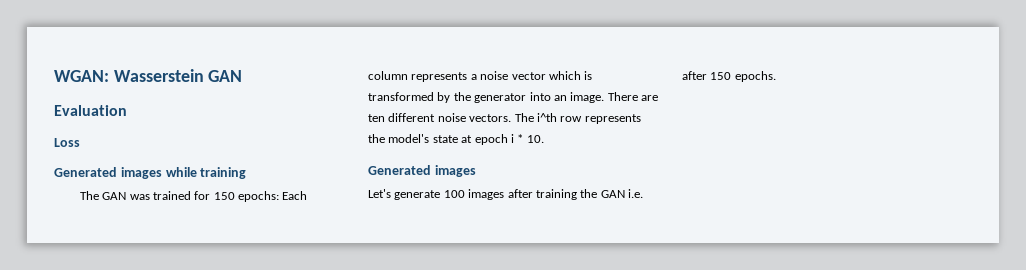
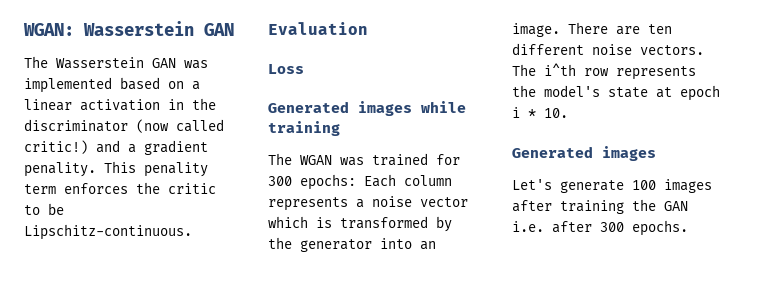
+ The Wasserstein GAN was implemented based on a linear activation in the discriminator (now called critic!) and a gradient penality. This penality term enforces the critic to be Lipschitz-continuous.
- The GAN was trained for 150 epochs: Each column represents a noise vector which is transformed by the generator into an image.
+ The WGAN was trained for 300 epochs: Each column represents a noise vector which is transformed by the generator into an image.
- Let's generate 100 images after training the GAN i.e. after 150 epochs.
+ Let's generate 100 images after training the GAN i.e. after 300 epochs.

